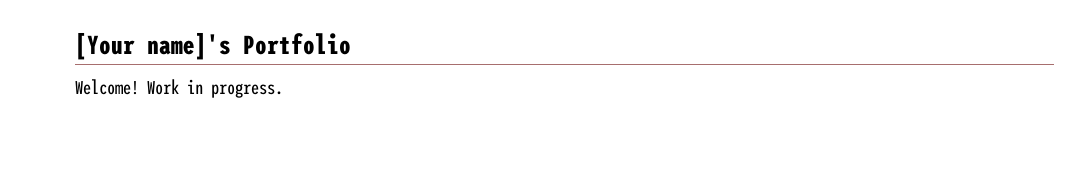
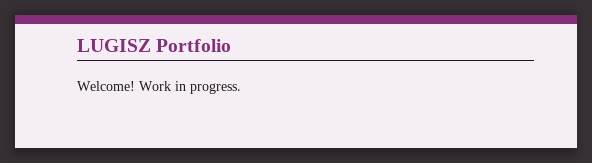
- [Your name]'s Portfolio
+ LUGISZ Portfolio

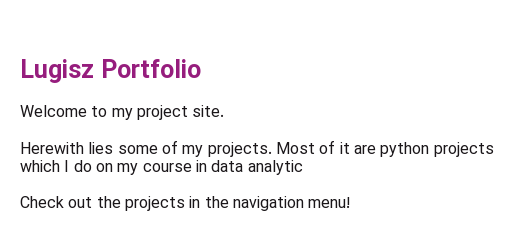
- LUGISZ Portfolio
+ Lugisz Portfolio
- Welcome! Work in progress.
+ Welcome to my project site.
+ Herewith lies some of my projects. Most of it are python projects which I do on my course in data analytic
+ Check out the projects in the navigation menu!

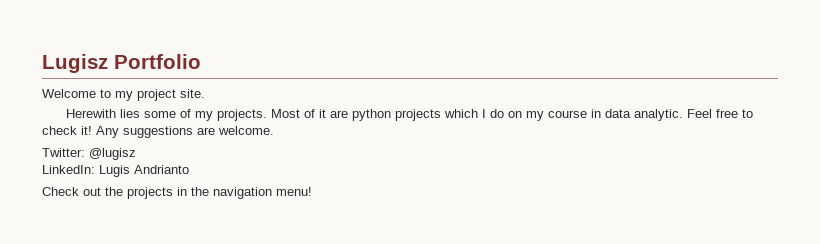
- Most of it are python projects which I do on my course in data analytic
+ Most of it are python projects which I do on my course in data analytic. Feel free to check it! Any suggestions are welcome.
+ Twitter: @lugisz
+ LinkedIn: Lugis Andrianto

